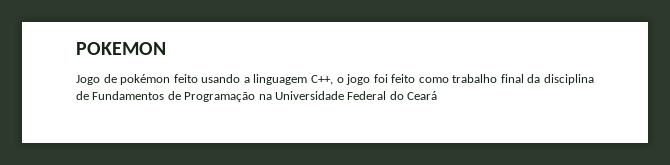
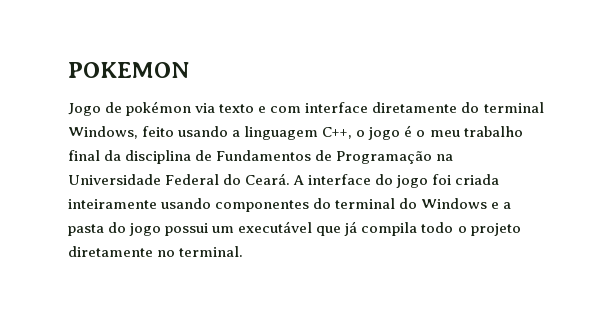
- Jogo de pokémon feito usando a linguagem C++, o jogo foi feito como trabalho final da disciplina de Fundamentos de Programação na Universidade Federal do Ceará
+ Jogo de pokémon via texto e com interface diretamente do terminal Windows, feito usando a linguagem C++, o jogo é o meu trabalho final da disciplina de Fundamentos de Programação na Universidade Federal do Ceará. A interface do jogo foi criada inteiramente usando componentes do terminal do Windows e a pasta do jogo possui um executável que já compila todo o projeto diretamente no terminal.

